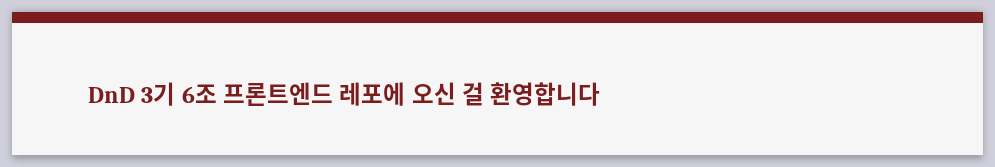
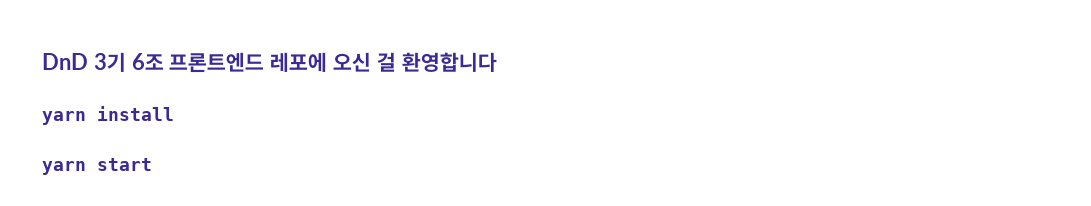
+ yarn install
+ yarn start

